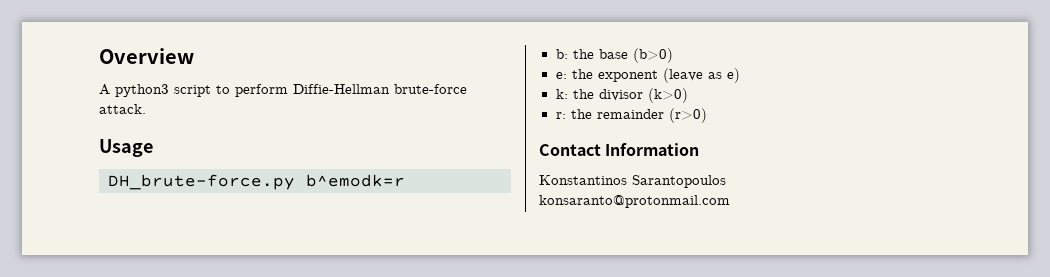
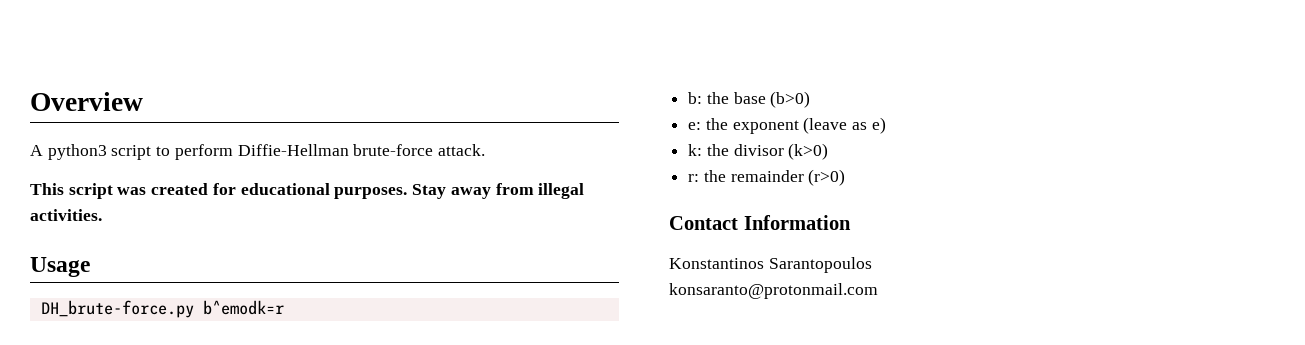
+ This script was created for educational purposes. Stay away from illegal activities.

